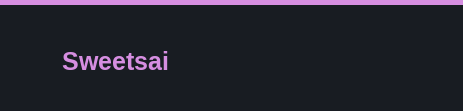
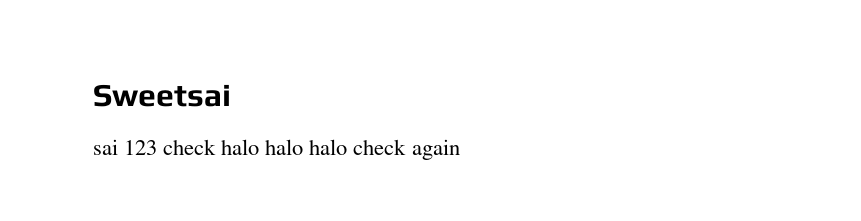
+ sai 123 check halo halo halo check again

